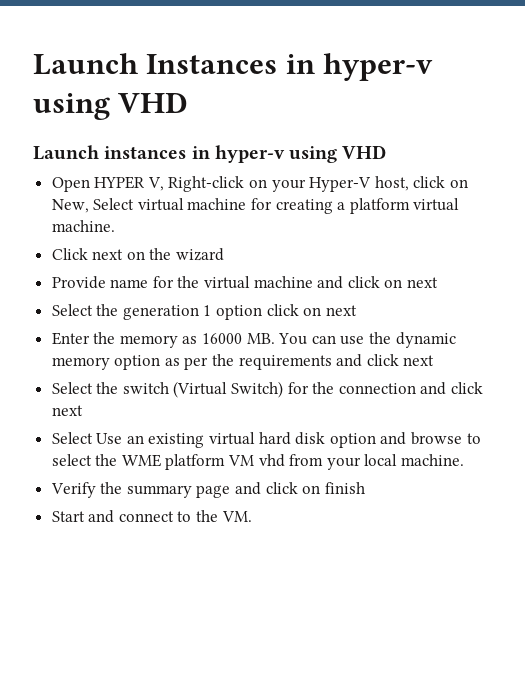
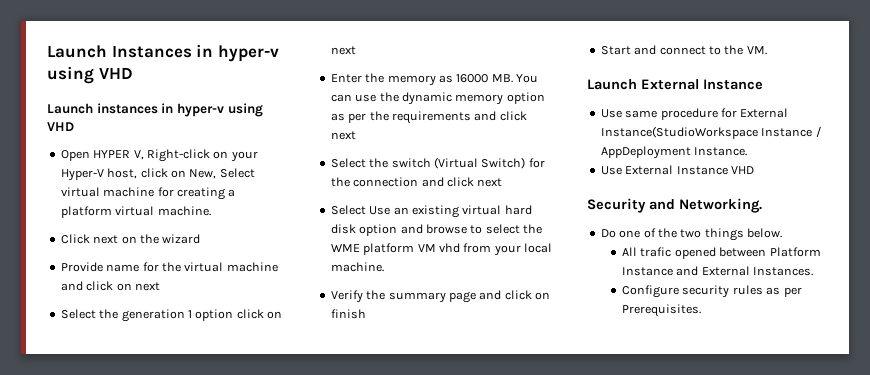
+ Launch External Instance
+ Use same procedure for External Instance(StudioWorkspace Instance / AppDeployment Instance.
+ Use External Instance VHD
+ Security and Networking.
+ Do one of the two things below.
+ All trafic opened between Platform Instance and External Instances.
+ Configure security rules as per Prerequisites.

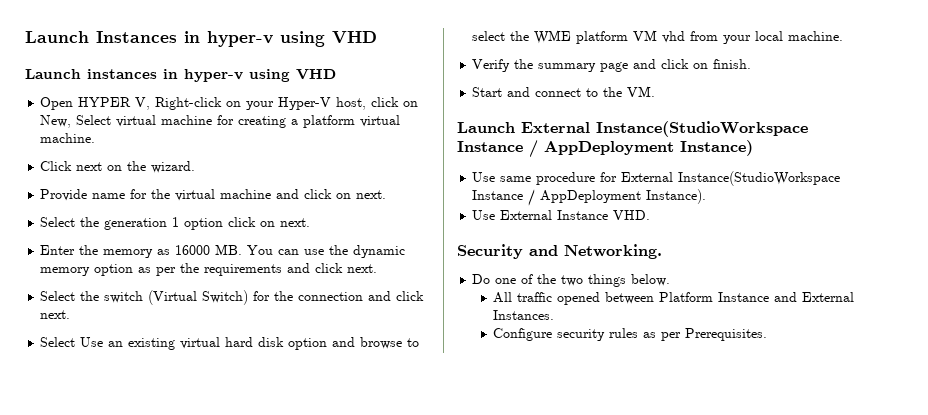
- Click next on the wizard
+ Click next on the wizard.
- Provide name for the virtual machine and click on next
+ Provide name for the virtual machine and click on next.
- Select the generation 1 option click on next
+ Select the generation 1 option click on next.
- Enter the memory as 16000 MB. You can use the dynamic memory option as per the requirements and click next
+ Enter the memory as 16000 MB. You can use the dynamic memory option as per the requirements and click next.
- Select the switch (Virtual Switch) for the connection and click next
+ Select the switch (Virtual Switch) for the connection and click next.
- Verify the summary page and click on finish
+ Verify the summary page and click on finish.
- Launch External Instance
+ Launch External Instance(StudioWorkspace Instance / AppDeployment Instance)
- Use same procedure for External Instance(StudioWorkspace Instance / AppDeployment Instance.
+ Use same procedure for External Instance(StudioWorkspace Instance / AppDeployment Instance).
- Use External Instance VHD
+ Use External Instance VHD.
- All trafic opened between Platform Instance and External Instances.
+ All traffic opened between Platform Instance and External Instances.

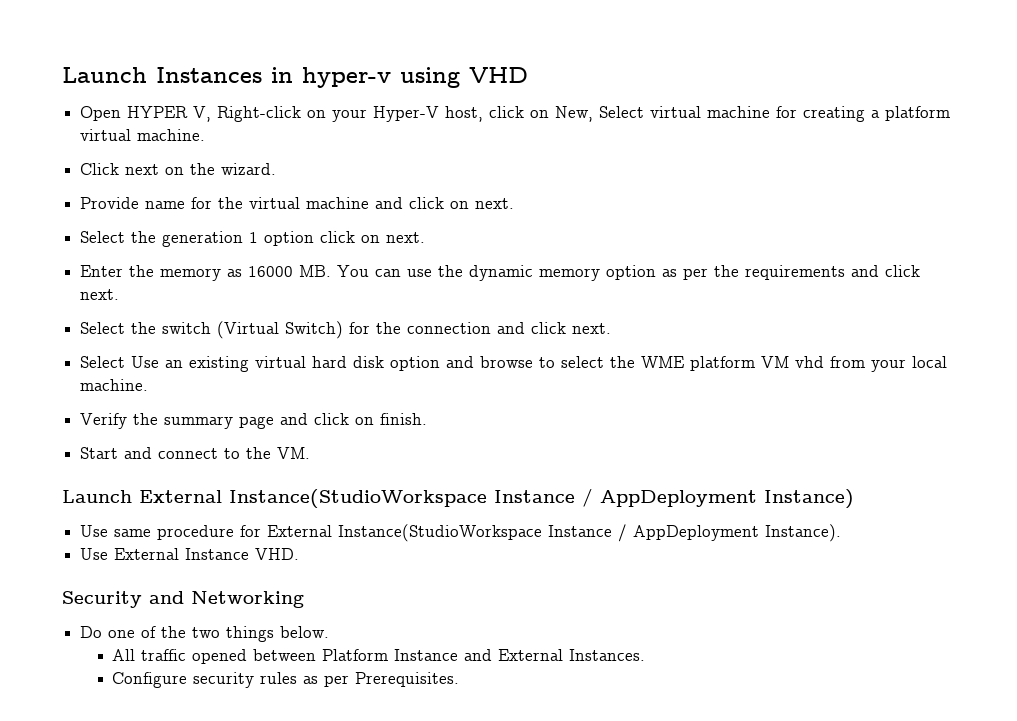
- Launch instances in hyper-v using VHD
- Security and Networking.
+ Security and Networking

